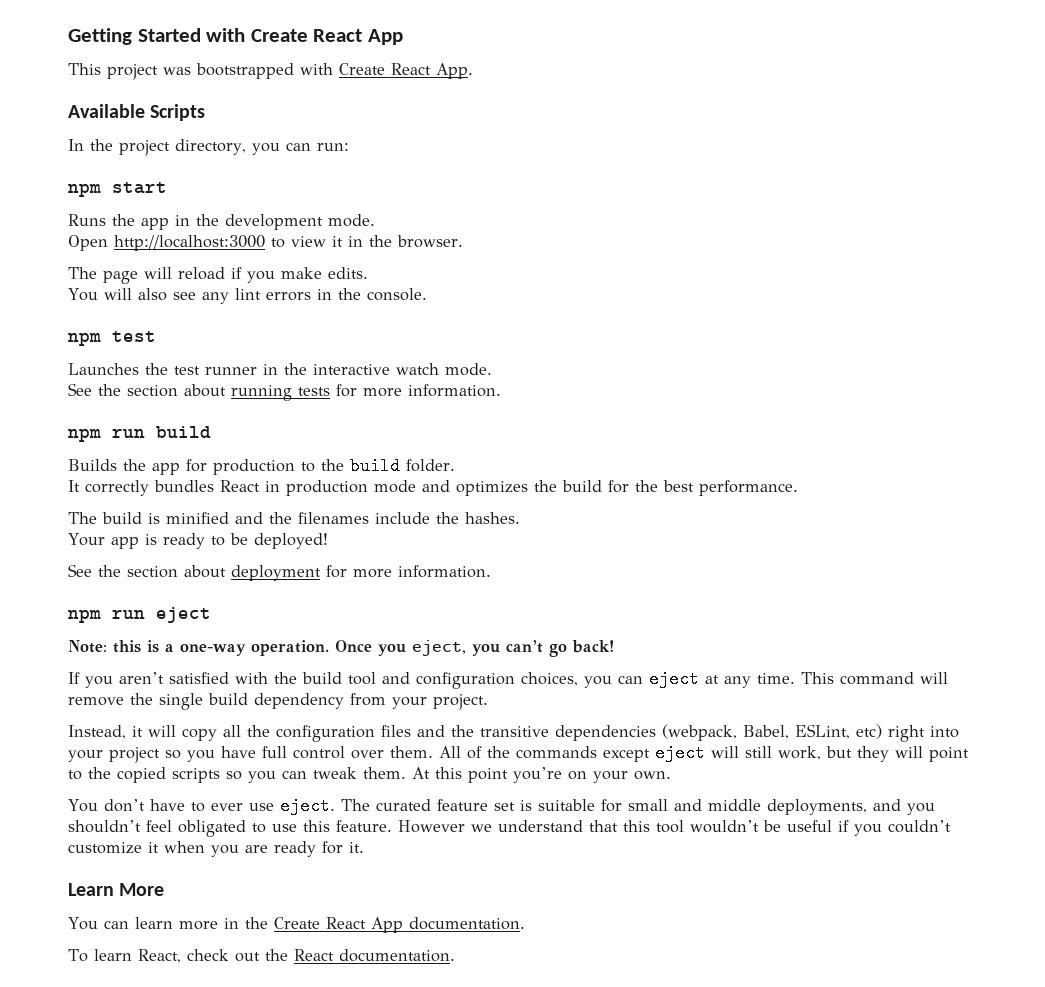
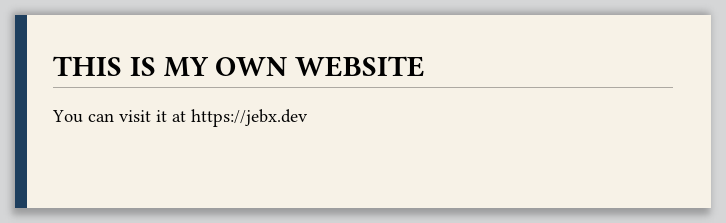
- Getting Started with Create React App
- This project was bootstrapped with Create React App.
- Available Scripts
- In the project directory, you can run:
- npm start
- Runs the app in the development mode.
- Open http://localhost:3000 to view it in the browser.
- The page will reload if you make edits.
- You will also see any lint errors in the console.
- npm test
- Launches the test runner in the interactive watch mode.
- See the section about running tests for more information.
- npm run build
- Builds the app for production to the build folder.
- It correctly bundles React in production mode and optimizes the build for the best performance.
- The build is minified and the filenames include the hashes.
- Your app is ready to be deployed!
- See the section about deployment for more information.
- npm run eject
- Note: this is a one-way operation. Once you eject, you can’t go back!
- If you aren’t satisfied with the build tool and configuration choices, you can eject at any time. This command will remove the single build dependency from your project.
- Instead, it will copy all the configuration files and the transitive dependencies (webpack, Babel, ESLint, etc) right into your project so you have full control over them. All of the commands except eject will still work, but they will point to the copied scripts so you can tweak them. At this point you’re on your own.
- You don’t have to ever use eject. The curated feature set is suitable for small and middle deployments, and you shouldn’t feel obligated to use this feature. However we understand that this tool wouldn’t be useful if you couldn’t customize it when you are ready for it.
- Learn More
- You can learn more in the Create React App documentation.
- To learn React, check out the React documentation.
+ THIS IS MY OWN WEBSITE
+ You can visit it at https://jebx.dev

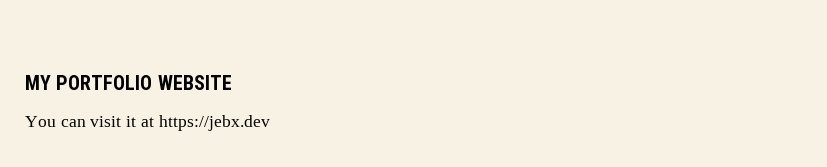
- THIS IS MY OWN WEBSITE
+ MY PORTFOLIO WEBSITE

